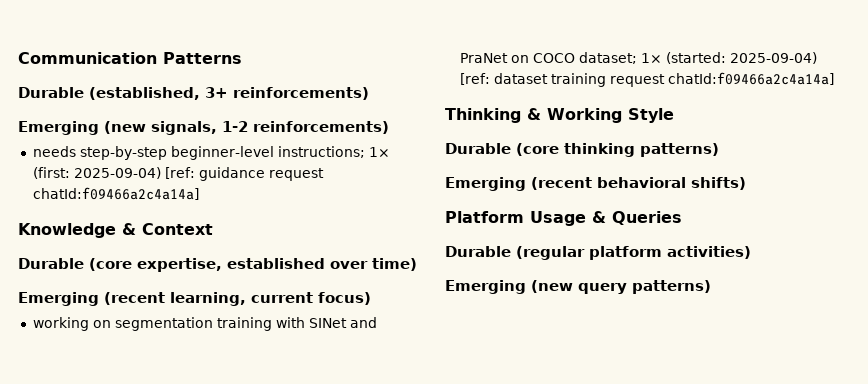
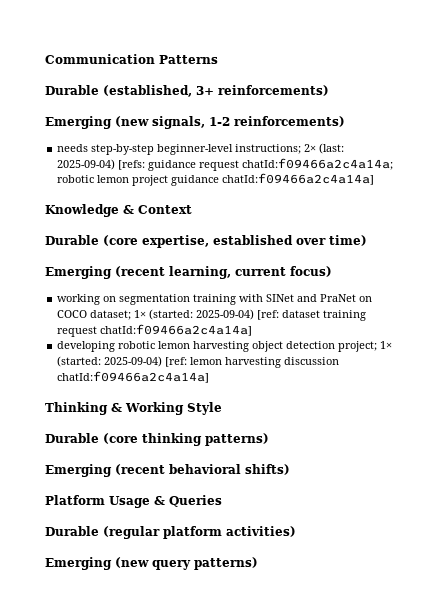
- needs step-by-step beginner-level instructions; 1× (first: 2025-09-04) [ref: guidance request chatId:f09466a2c4a14a]
+ needs step-by-step beginner-level instructions; 2× (last: 2025-09-04) [refs: guidance request chatId:f09466a2c4a14a; robotic lemon project guidance chatId:f09466a2c4a14a]
+ developing robotic lemon harvesting object detection project; 1× (started: 2025-09-04) [ref: lemon harvesting discussion chatId:f09466a2c4a14a]

